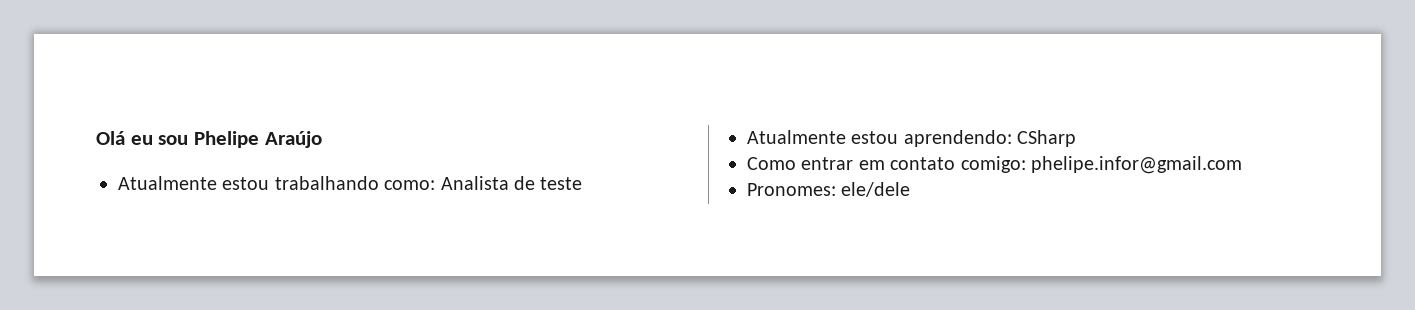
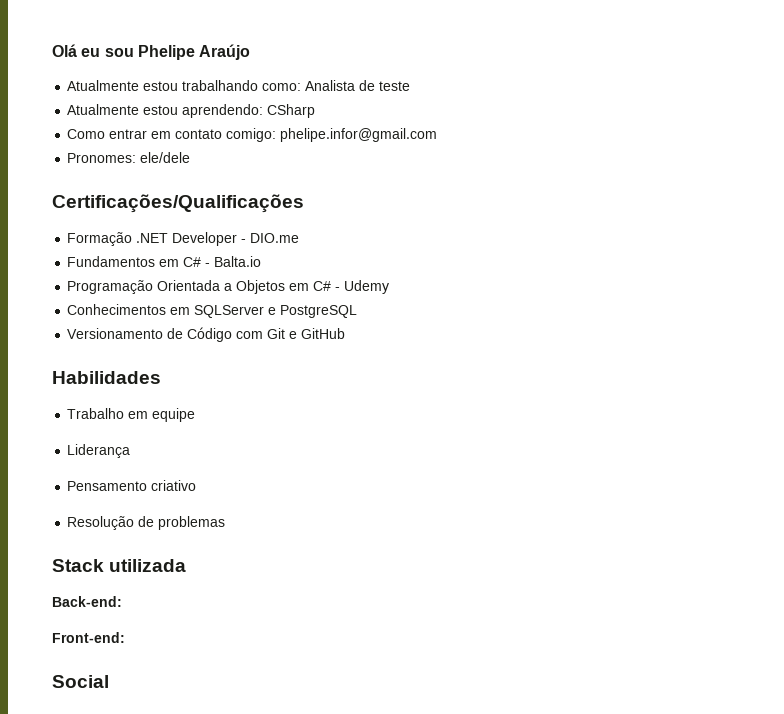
+ Certificações/Qualificações
+ Formação .NET Developer - DIO.me
+ Fundamentos em C# - Balta.io
+ Programação Orientada a Objetos em C# - Udemy
+ Conhecimentos em SQLServer e PostgreSQL
+ Versionamento de Código com Git e GitHub
+ Habilidades
+ Trabalho em equipe
+ Liderança
+ Pensamento criativo
+ Resolução de problemas
+ Stack utilizada
+ Back-end:
+ Front-end:
+ Social

